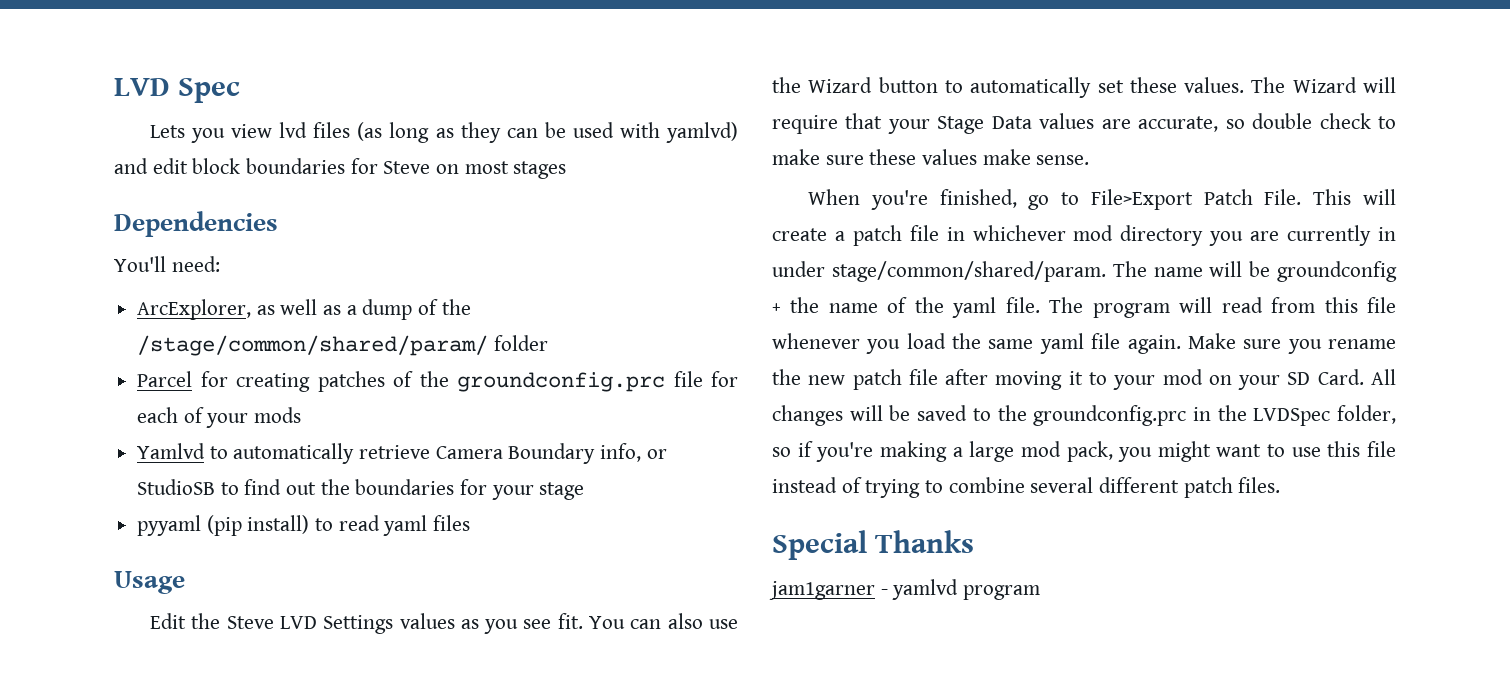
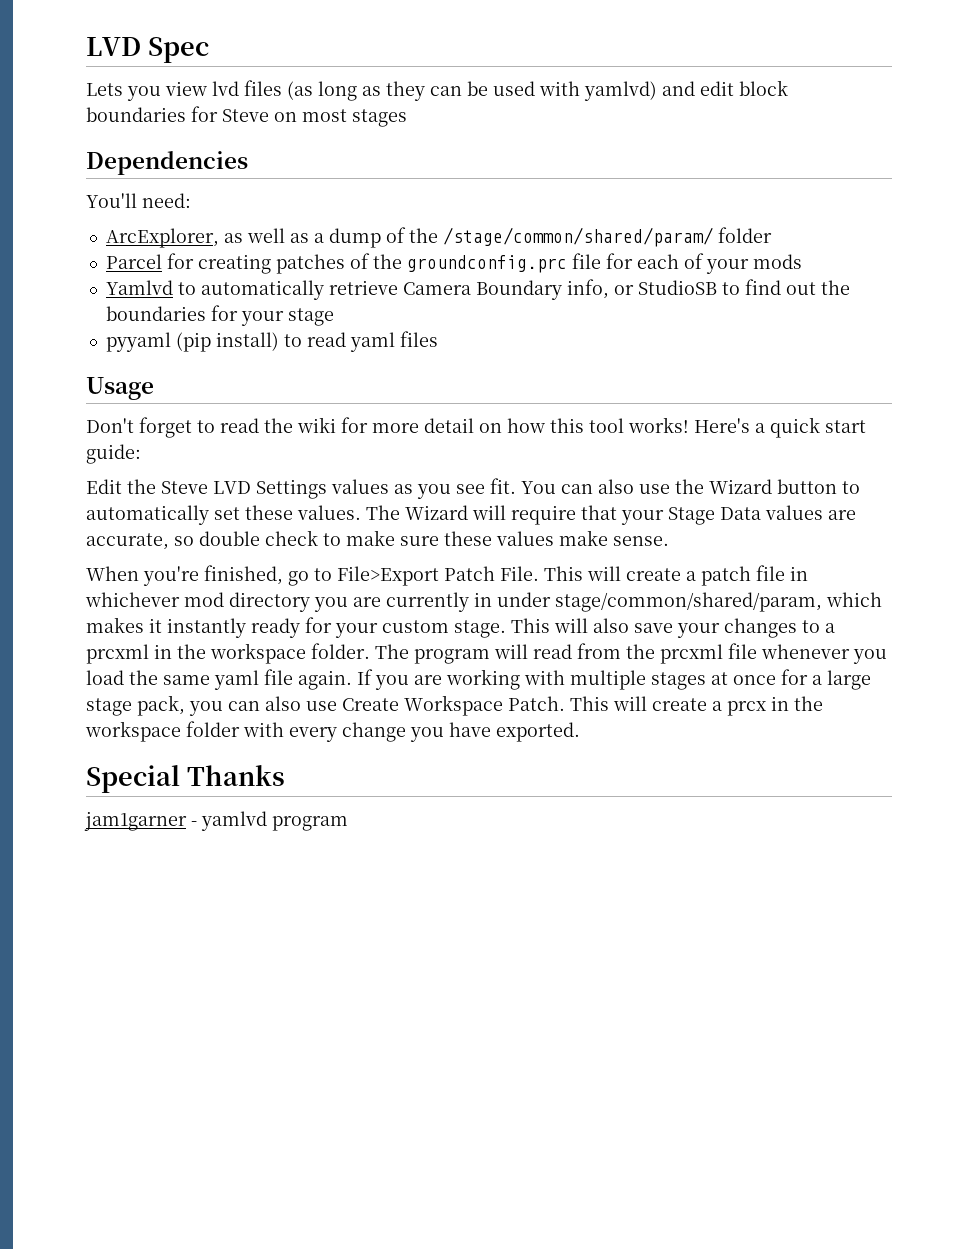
+ Don't forget to read the wiki for more detail on how this tool works! Here's a quick start guide:
- This will create a patch file in whichever mod directory you are currently in under stage/common/shared/param. The name will be groundconfig + the name of the yaml file.
+ This will create a patch file in whichever mod directory you are currently in under stage/common/shared/param, which makes it instantly ready for your custom stage. This will also save your changes to a prcxml in the workspace folder.
- The program will read from this file whenever you load the same yaml file again.
+ The program will read from the prcxml file whenever you load the same yaml file again.
- Make sure you rename the new patch file after moving it to your mod on your SD Card. All changes will be saved to the groundconfig.prc in the LVDSpec folder, so if you're making a large mod pack, you might want to use this file instead of trying to combine several different patch files.
+ If you are working with multiple stages at once for a large stage pack, you can also use Create Workspace Patch. This will create a prcx in the workspace folder with every change you have exported.

